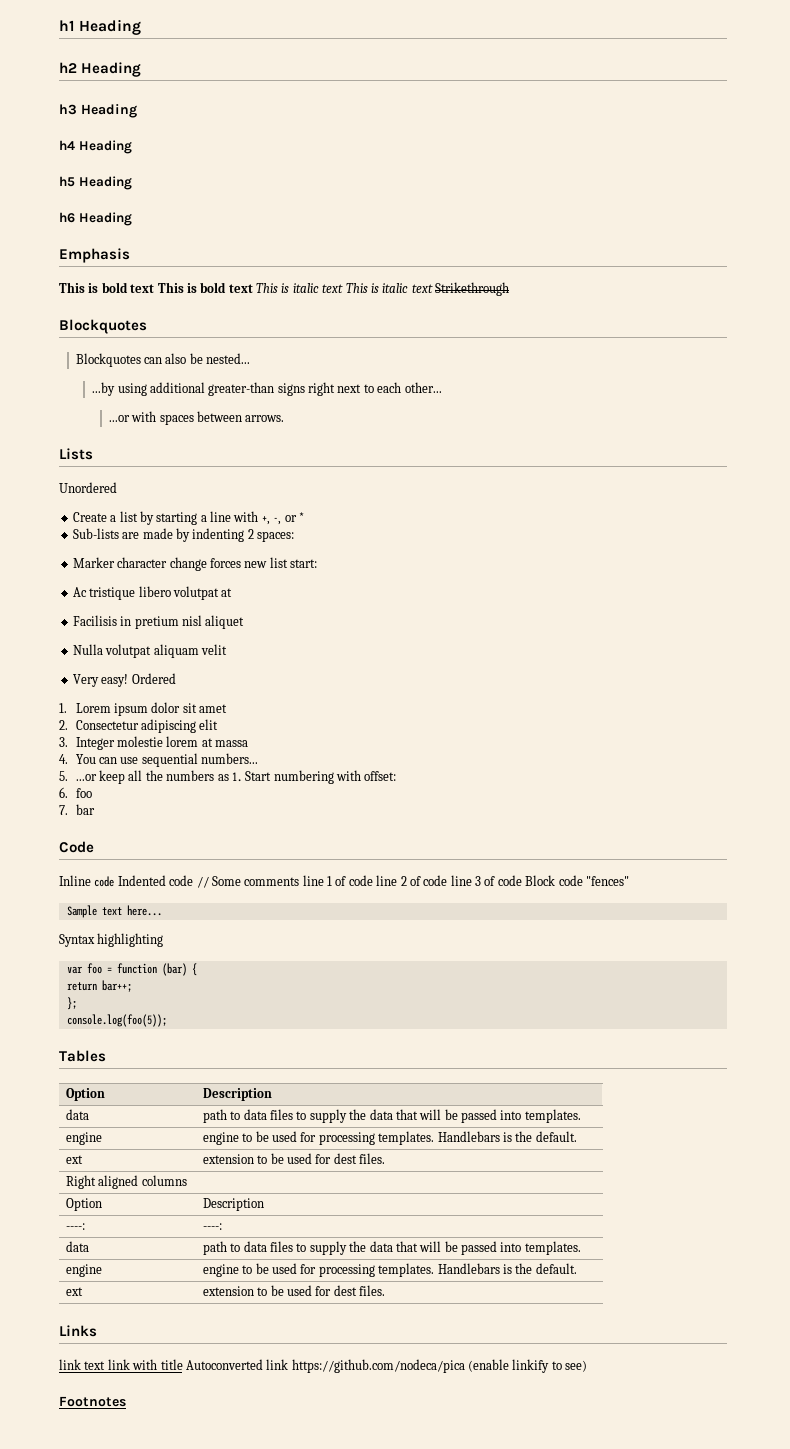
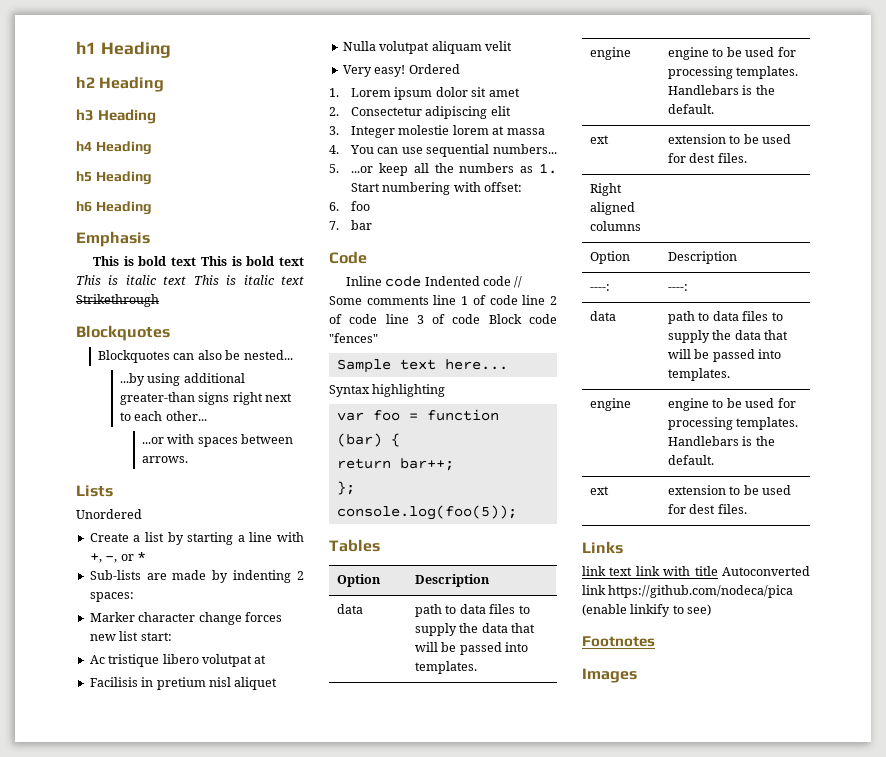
+ Images

